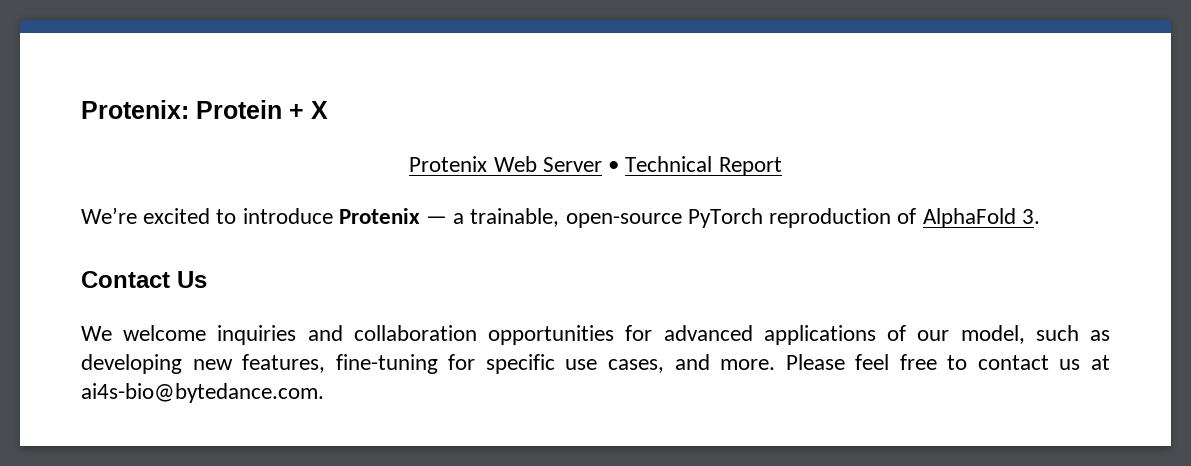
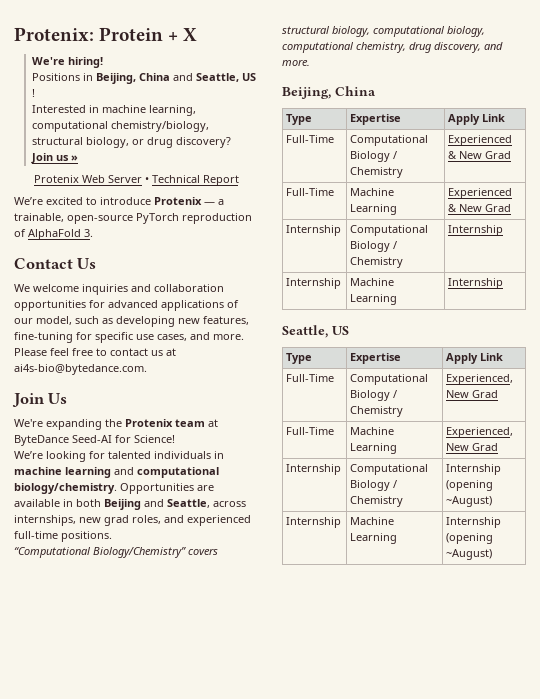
+ We're hiring!
+ Positions in Beijing, China and Seattle, US !
+ Interested in machine learning, computational chemistry/biology, structural biology, or drug discovery?
+ Join us »
+ Join Us
+ We're expanding the Protenix team at ByteDance Seed-AI for Science!
+ We’re looking for talented individuals in machine learning and computational biology/chemistry. Opportunities are available in both Beijing and Seattle, across internships, new grad roles, and experienced full-time positions.
+ “Computational Biology/Chemistry” covers structural biology, computational biology, computational chemistry, drug discovery, and more.
+ Beijing, China
+ Type | Expertise | Apply Link
+ Full-Time | Computational Biology / Chemistry | Experienced & New Grad
+ Full-Time | Machine Learning | Experienced & New Grad
+ Internship | Computational Biology / Chemistry | Internship
+ Internship | Machine Learning | Internship
+ Seattle, US
+ Type | Expertise | Apply Link
+ Full-Time | Computational Biology / Chemistry | Experienced, New Grad
+ Full-Time | Machine Learning | Experienced, New Grad
+ Internship | Computational Biology / Chemistry | Internship (opening ~August)
+ Internship | Machine Learning | Internship (opening ~August)

